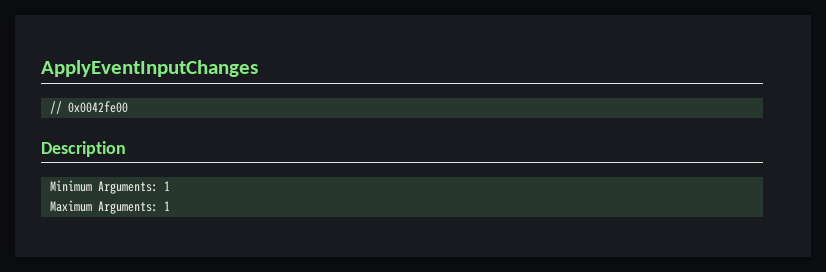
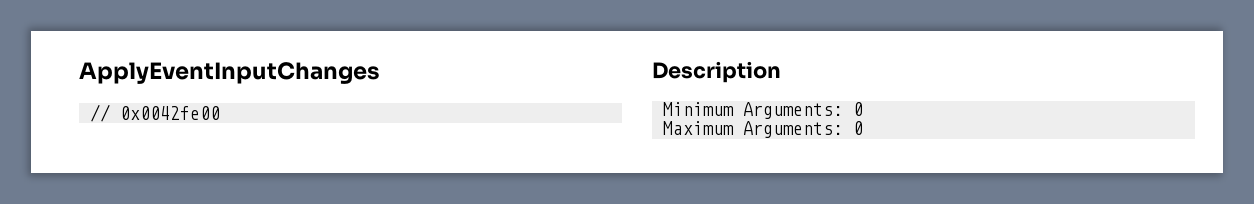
- Minimum Arguments: 1
+ Minimum Arguments: 0
- Maximum Arguments: 1
+ Maximum Arguments: 0

